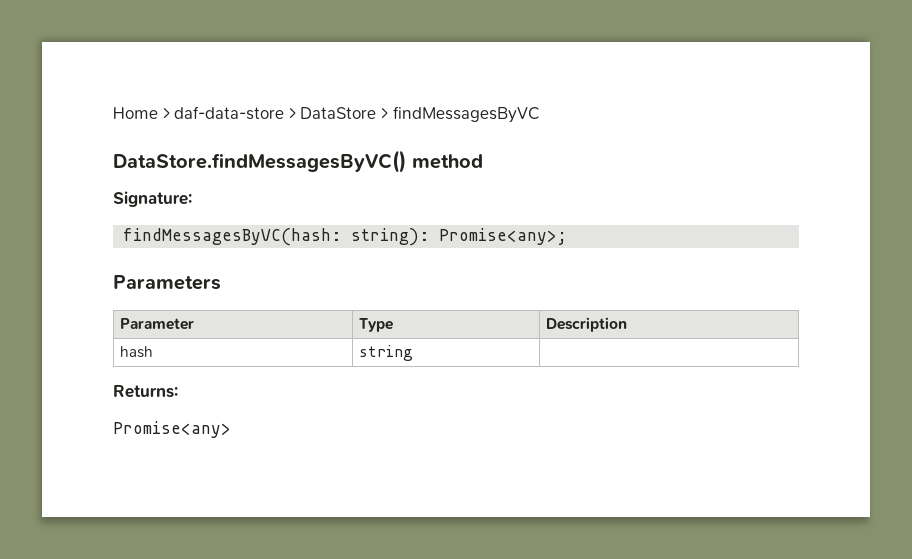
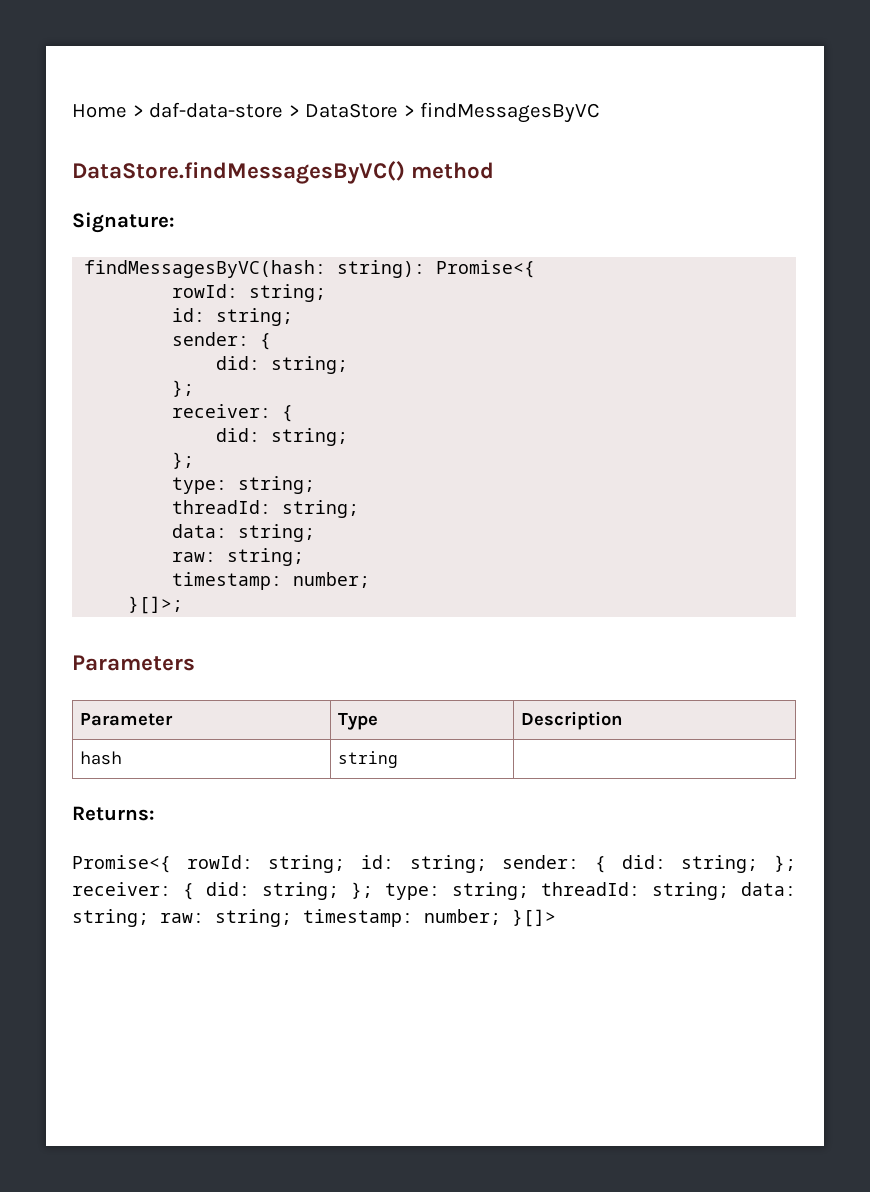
- findMessagesByVC(hash: string): Promise<any>;
+ findMessagesByVC(hash: string): Promise<{
+ rowId: string;
+ id: string;
+ sender: {
+ did: string;
+ };
+ receiver: {
+ did: string;
+ };
+ type: string;
+ threadId: string;
+ data: string;
+ raw: string;
+ timestamp: number;
+ }[]>;
- Promise<any>
+ Promise<{ rowId: string; id: string; sender: { did: string; }; receiver: { did: string; }; type: string; threadId: string; data: string; raw: string; timestamp: number; }[]>

